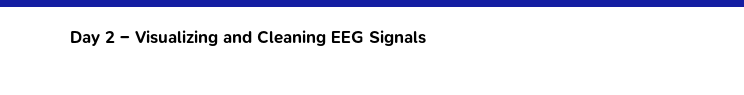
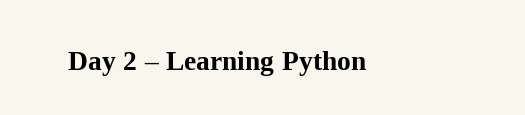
- Day 2 – Visualizing and Cleaning EEG Signals
+ Day 2 – Learning Python

